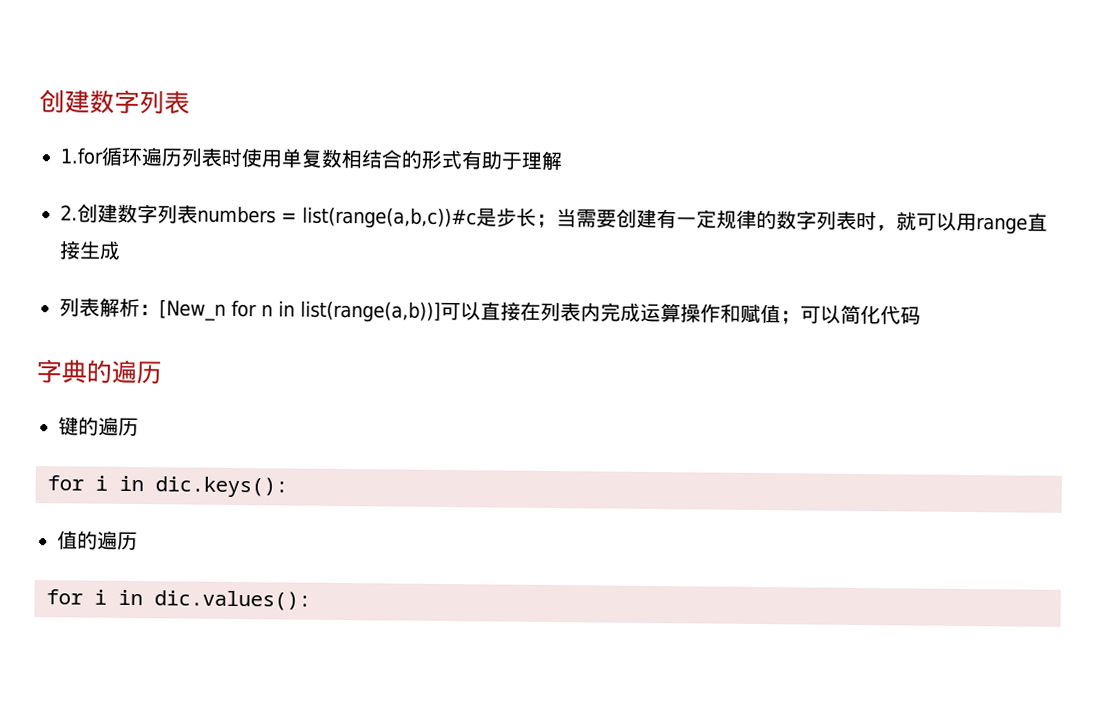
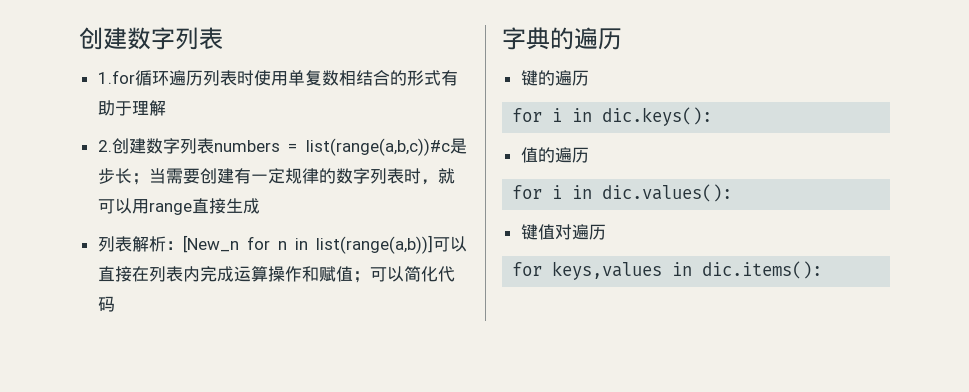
+ 键值对遍历
+ for keys,values in dic.items():

